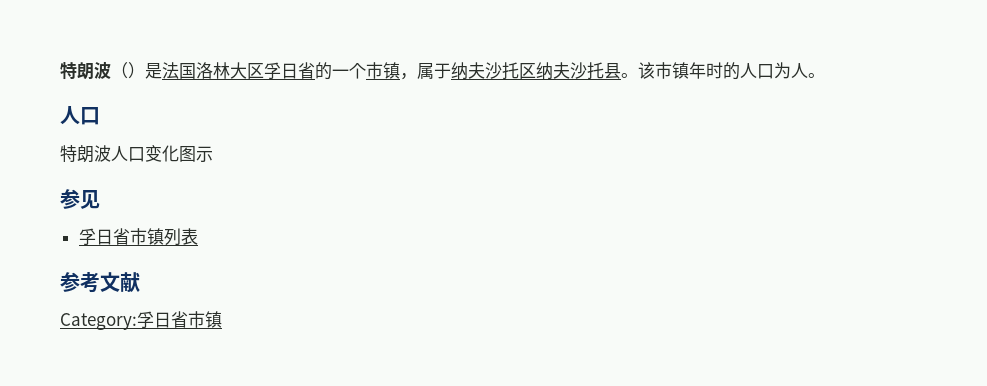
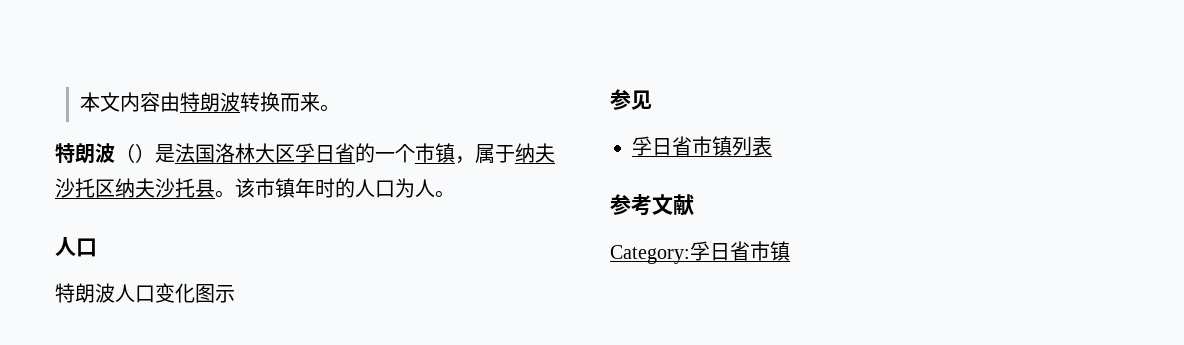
+ 本文内容由特朗波转换而来。

